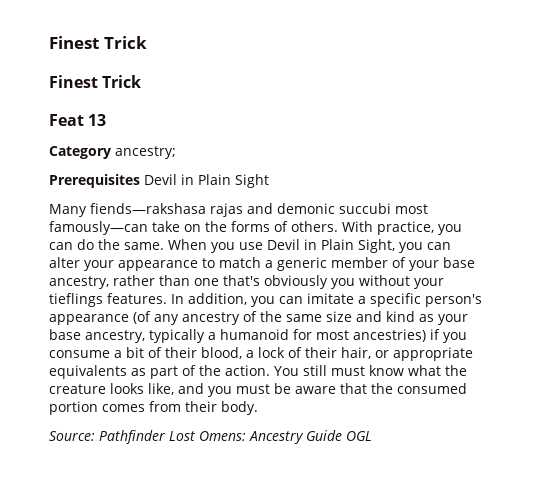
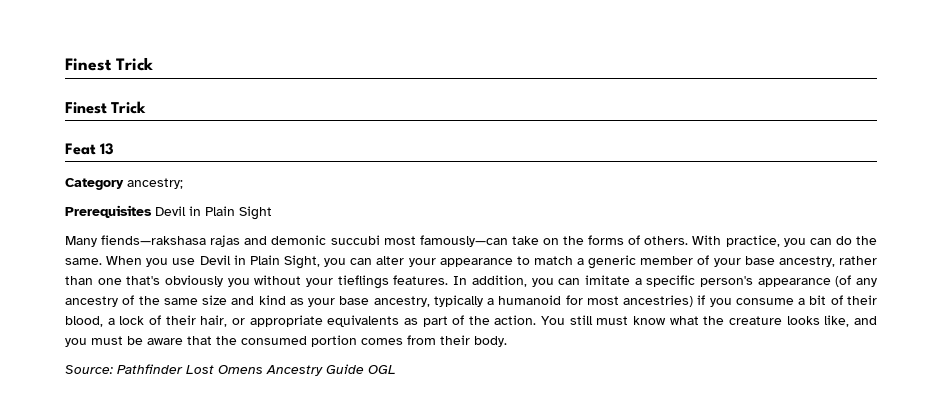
- Source: Pathfinder Lost Omens: Ancestry Guide OGL
+ Source: Pathfinder Lost Omens Ancestry Guide OGL

